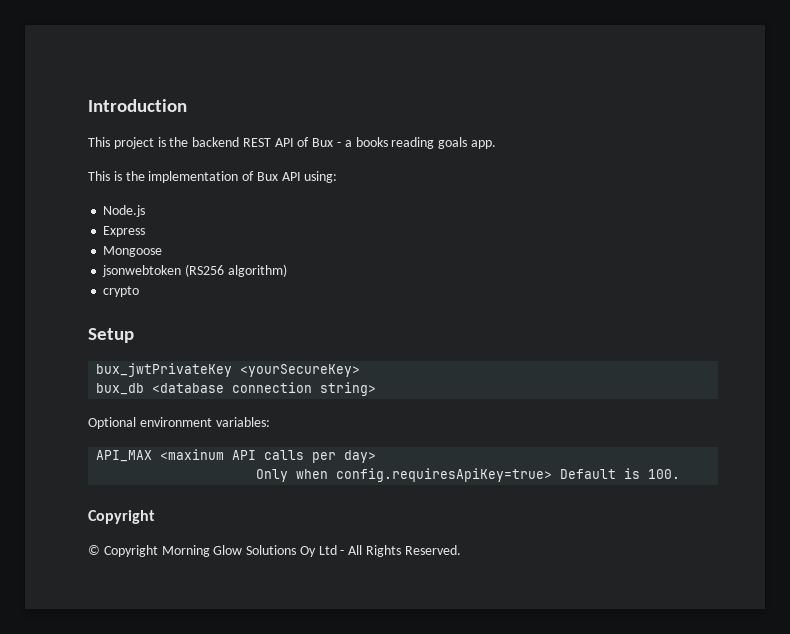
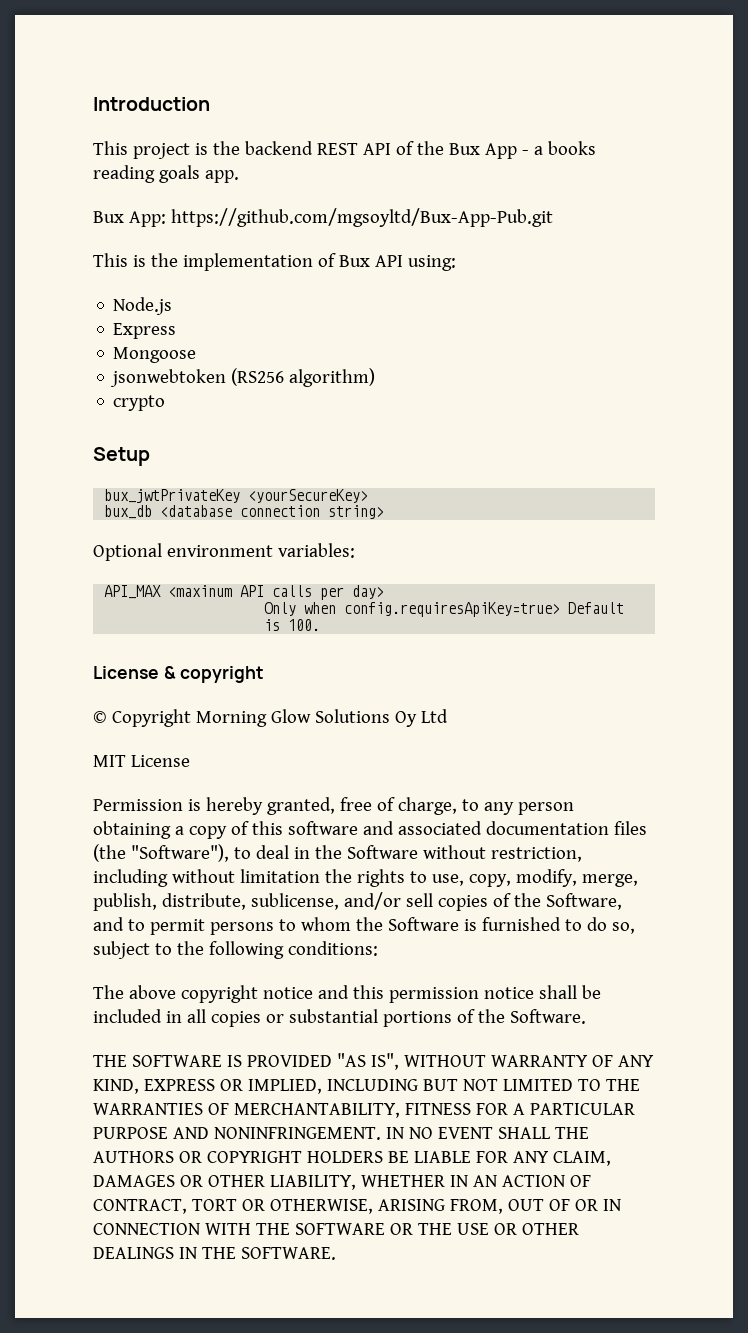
- This project is the backend REST API of Bux - a books reading goals app.
+ This project is the backend REST API of the Bux App - a books reading goals app.
+ Bux App: https://github.com/mgsoyltd/Bux-App-Pub.git
  Only when config.requiresApiKey=true> Default is 100.
- Copyright
+ License & copyright
- © Copyright Morning Glow Solutions Oy Ltd - All Rights Reserved.
+ © Copyright Morning Glow Solutions Oy Ltd
+ MIT License
+ Permission is hereby granted, free of charge, to any person obtaining a copy of this software and associated documentation files (the "Software"), to deal in the Software without restriction, including without limitation the rights to use, copy, modify, merge, publish, distribute, sublicense, and/or sell copies of the Software, and to permit persons to whom the Software is furnished to do so, subject to the following conditions:
+ The above copyright notice and this permission notice shall be included in all copies or substantial portions of the Software.
+ THE SOFTWARE IS PROVIDED "AS IS", WITHOUT WARRANTY OF ANY KIND, EXPRESS OR IMPLIED, INCLUDING BUT NOT LIMITED TO THE WARRANTIES OF MERCHANTABILITY, FITNESS FOR A PARTICULAR PURPOSE AND NONINFRINGEMENT. IN NO EVENT SHALL THE AUTHORS OR COPYRIGHT HOLDERS BE LIABLE FOR ANY CLAIM, DAMAGES OR OTHER LIABILITY, WHETHER IN AN ACTION OF CONTRACT, TORT OR OTHERWISE, ARISING FROM, OUT OF OR IN CONNECTION WITH THE SOFTWARE OR THE USE OR OTHER DEALINGS IN THE SOFTWARE.

